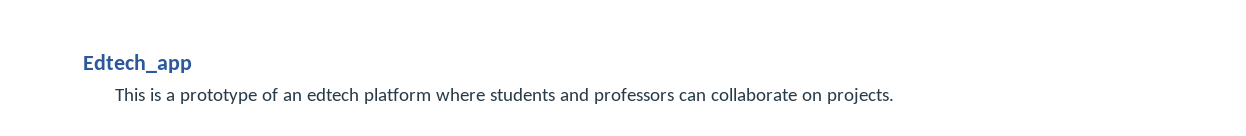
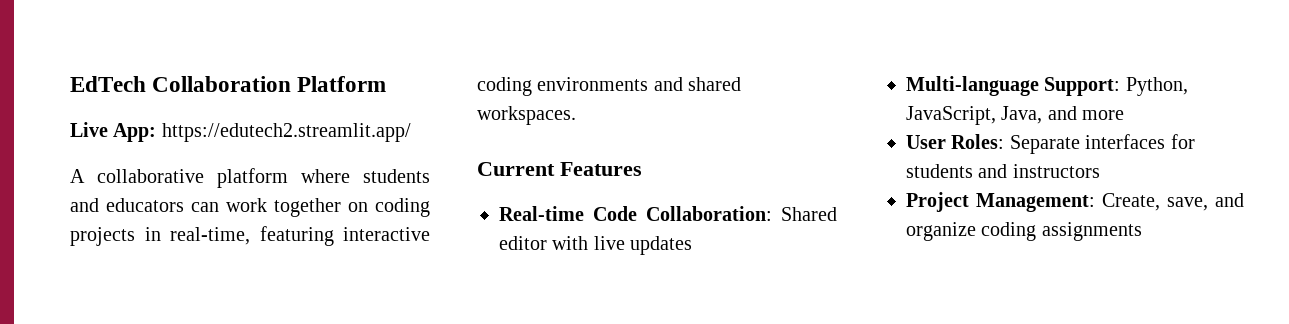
- Edtech_app
- This is a prototype of an edtech platform where students and professors can collaborate on projects.
+ EdTech Collaboration Platform
+ Live App: https://edutech2.streamlit.app/
+ A collaborative platform where students and educators can work together on coding projects in real-time, featuring interactive coding environments and shared workspaces.
+ Current Features
+ Real-time Code Collaboration: Shared editor with live updates
+ Multi-language Support: Python, JavaScript, Java, and more
+ User Roles: Separate interfaces for students and instructors
+ Project Management: Create, save, and organize coding assignments

